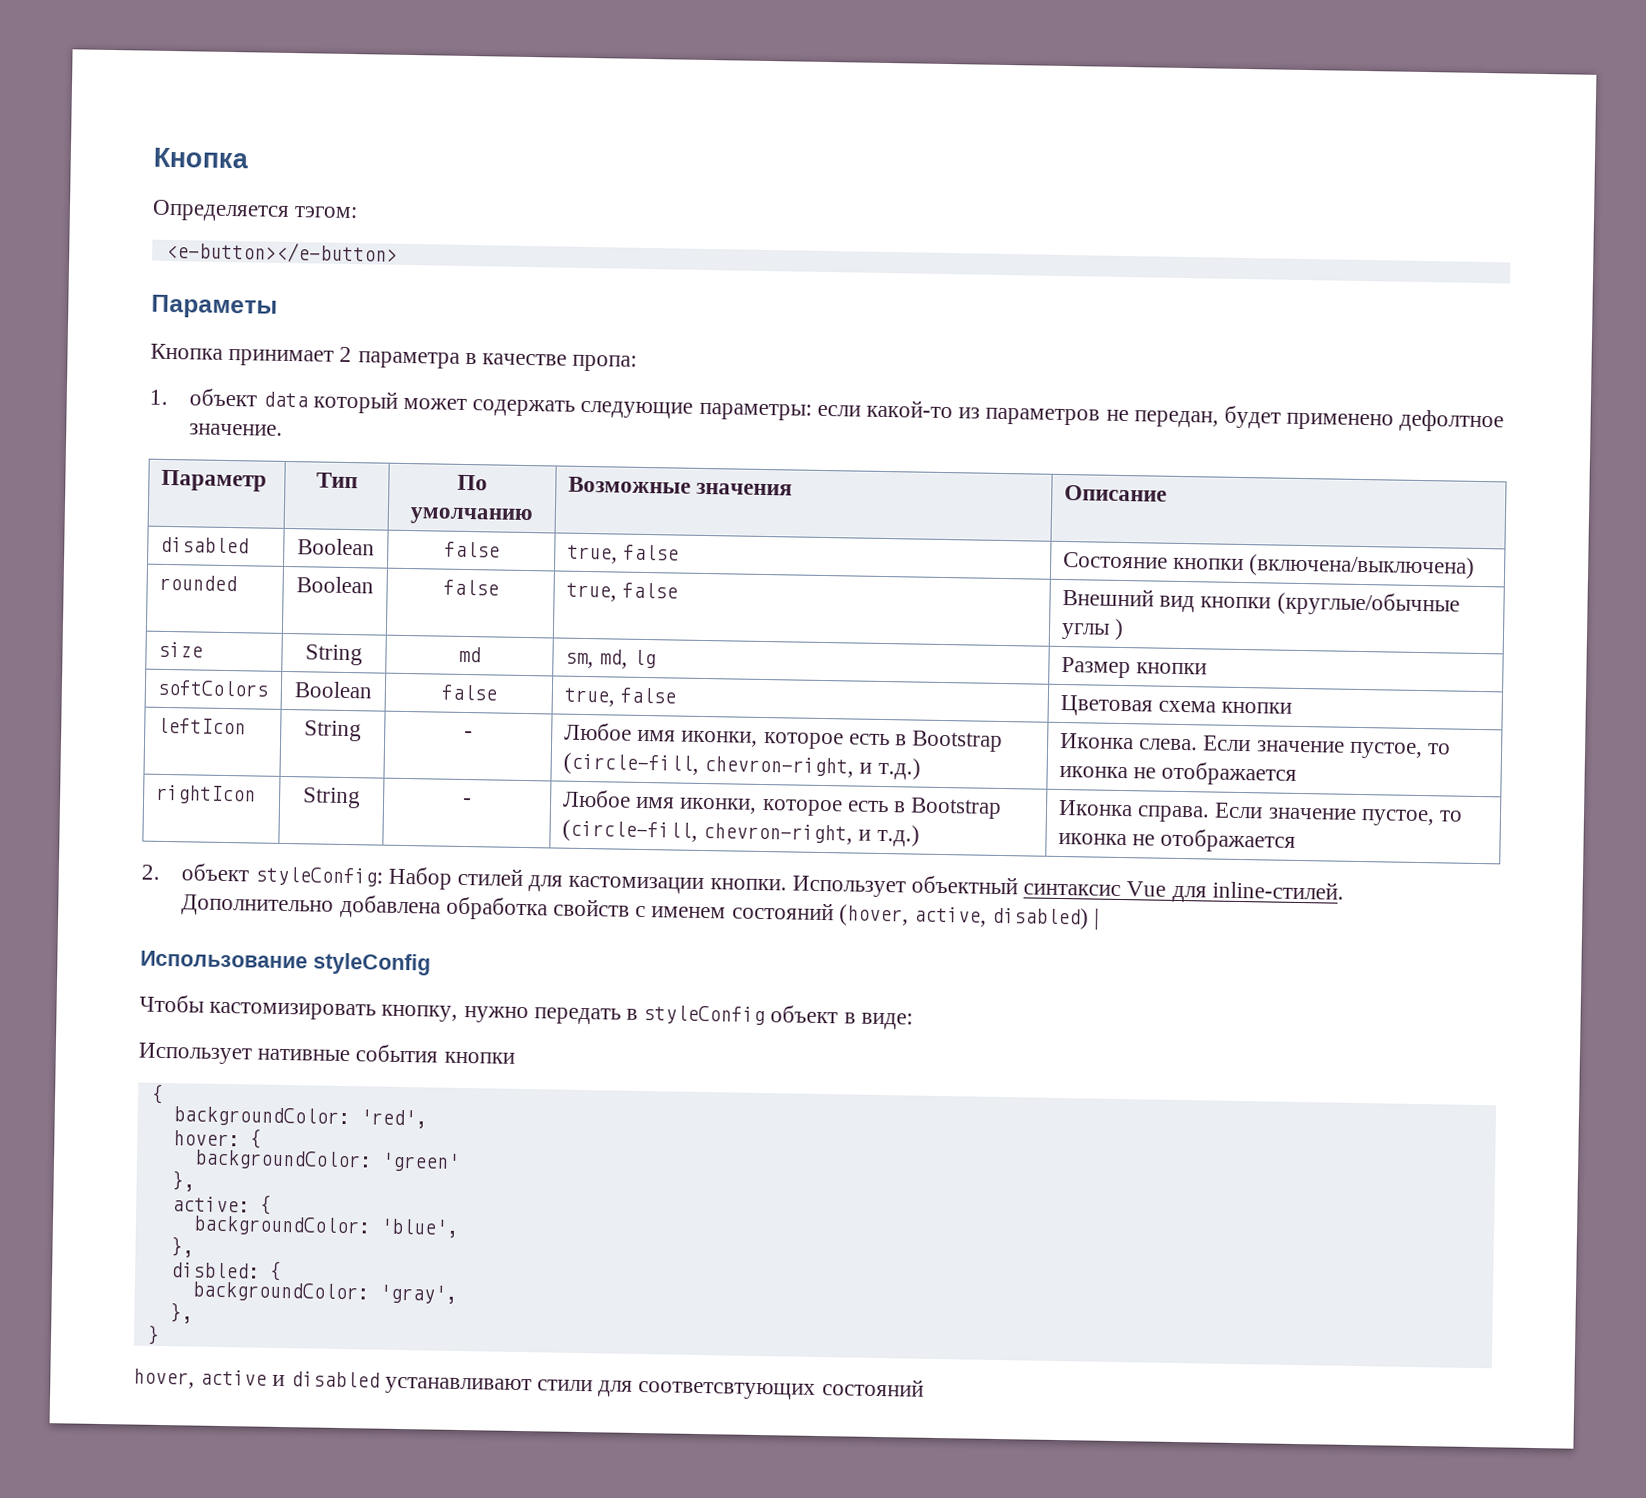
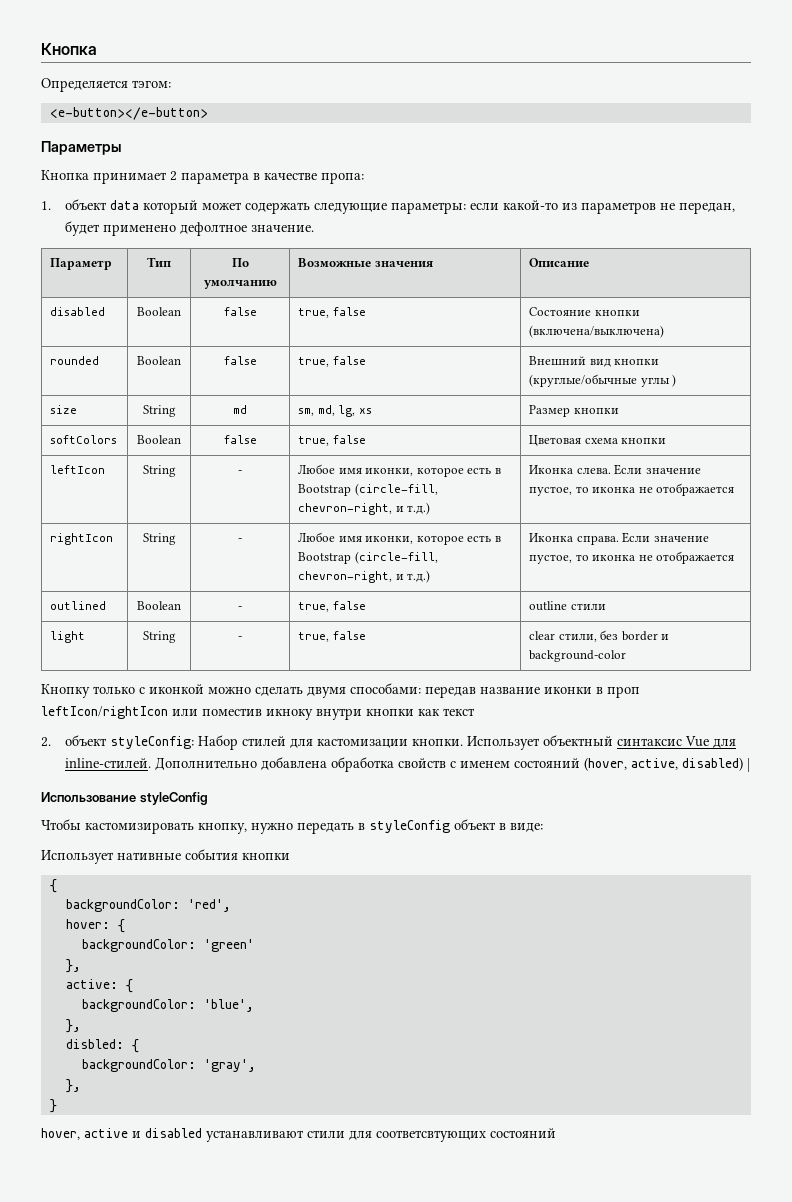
- Параметы
+ Параметры
- size | String | md | sm, md, lg | Размер кнопки
+ size | String | md | sm, md, lg, xs | Размер кнопки
+ outlined | Boolean | - | true, false | outline стили
+ light | String | - | true, false | clear стили, без border и background-color
+ Кнопку только с иконкой можно сделать двумя способами: передав название иконки в проп leftIcon/rightIcon или поместив икноку внутри кнопки как текст

